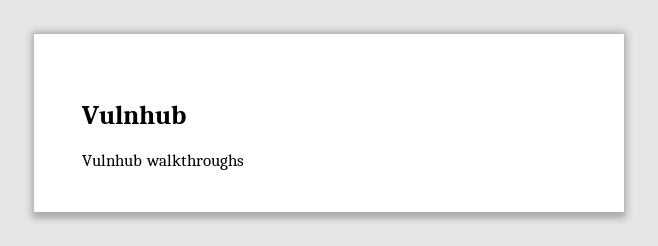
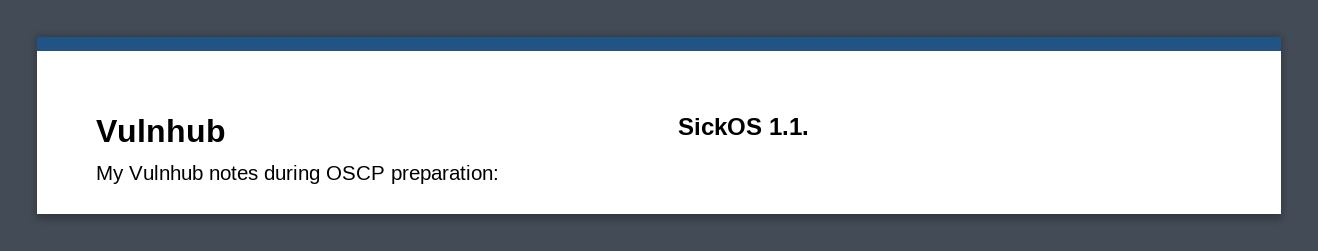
- Vulnhub walkthroughs
+ My Vulnhub notes during OSCP preparation:
+ SickOS 1.1.

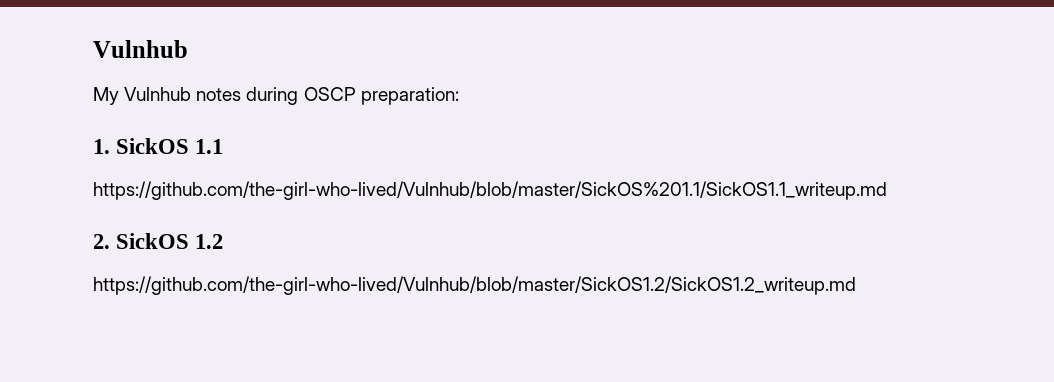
- SickOS 1.1.
+ 1. SickOS 1.1
+ https://github.com/the-girl-who-lived/Vulnhub/blob/master/SickOS%201.1/SickOS1.1_writeup.md
+ 2. SickOS 1.2
+ https://github.com/the-girl-who-lived/Vulnhub/blob/master/SickOS1.2/SickOS1.2_writeup.md

